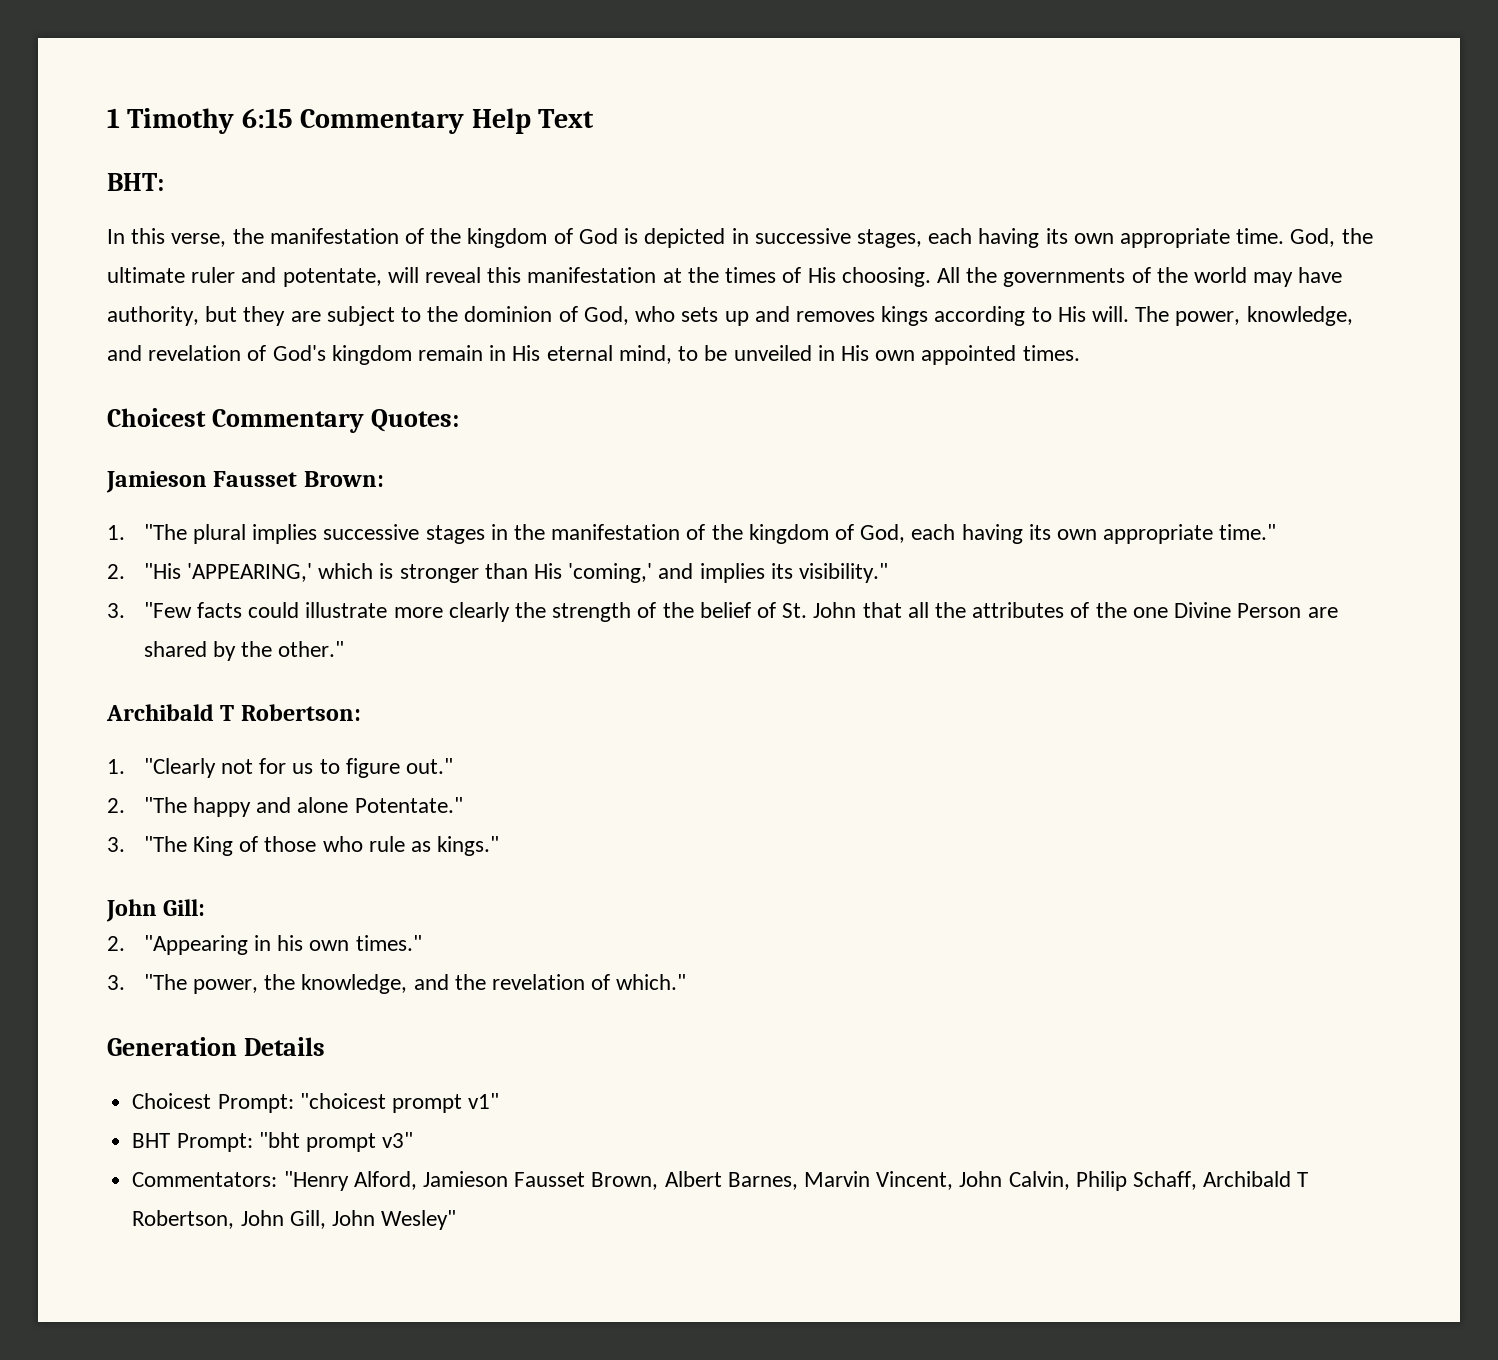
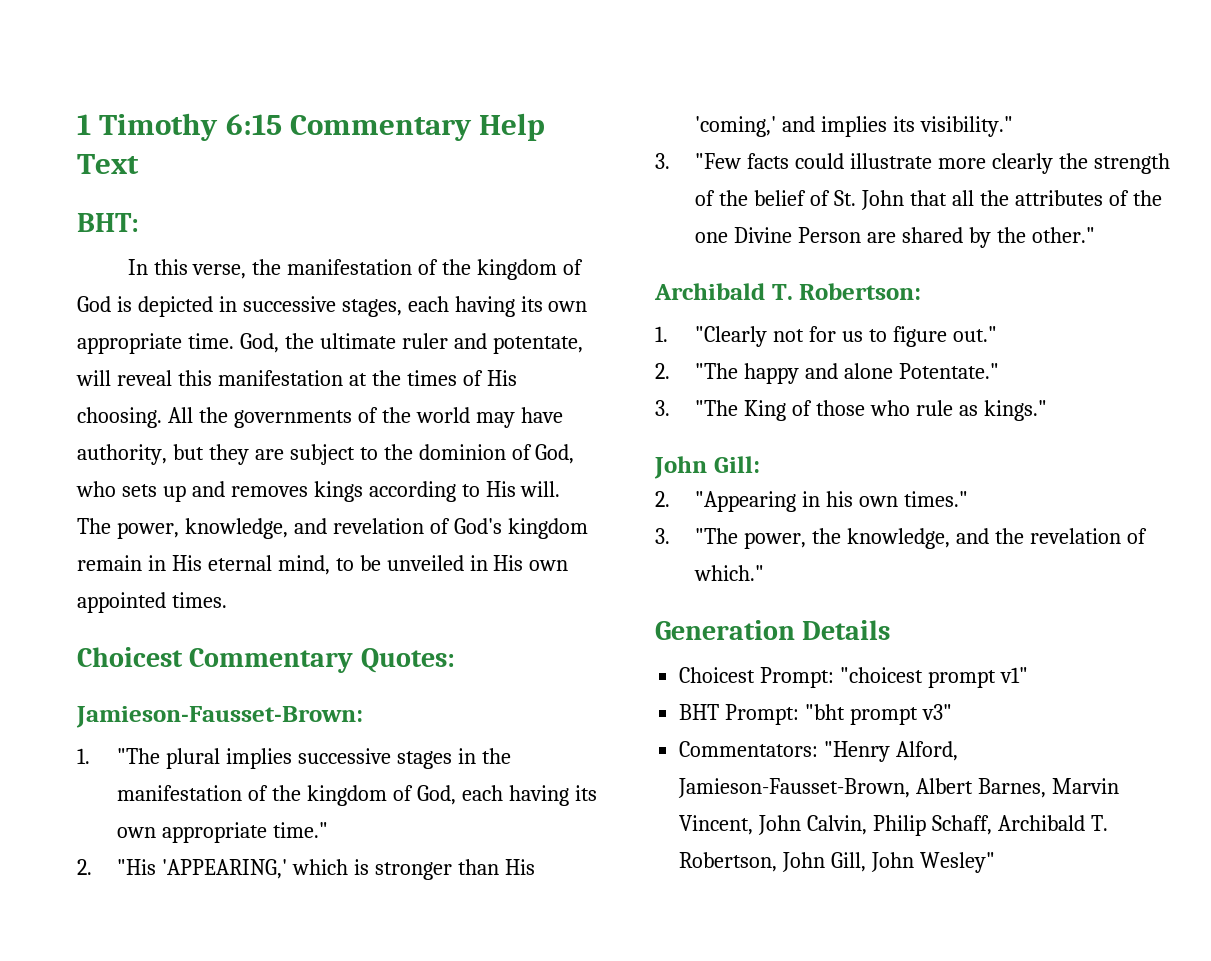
- Jamieson Fausset Brown:
+ Jamieson-Fausset-Brown:
- Archibald T Robertson:
+ Archibald T. Robertson:
- Commentators: "Henry Alford, Jamieson Fausset Brown, Albert Barnes, Marvin Vincent, John Calvin, Philip Schaff, Archibald T Robertson, John Gill, John Wesley"
+ Commentators: "Henry Alford, Jamieson-Fausset-Brown, Albert Barnes, Marvin Vincent, John Calvin, Philip Schaff, Archibald T. Robertson, John Gill, John Wesley"

